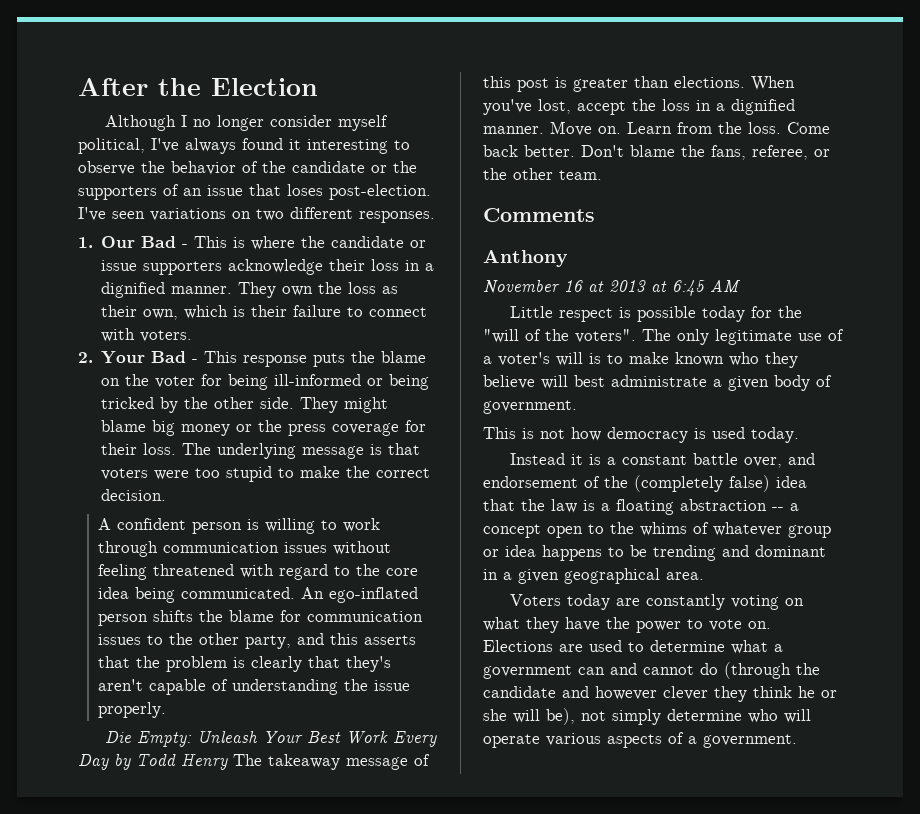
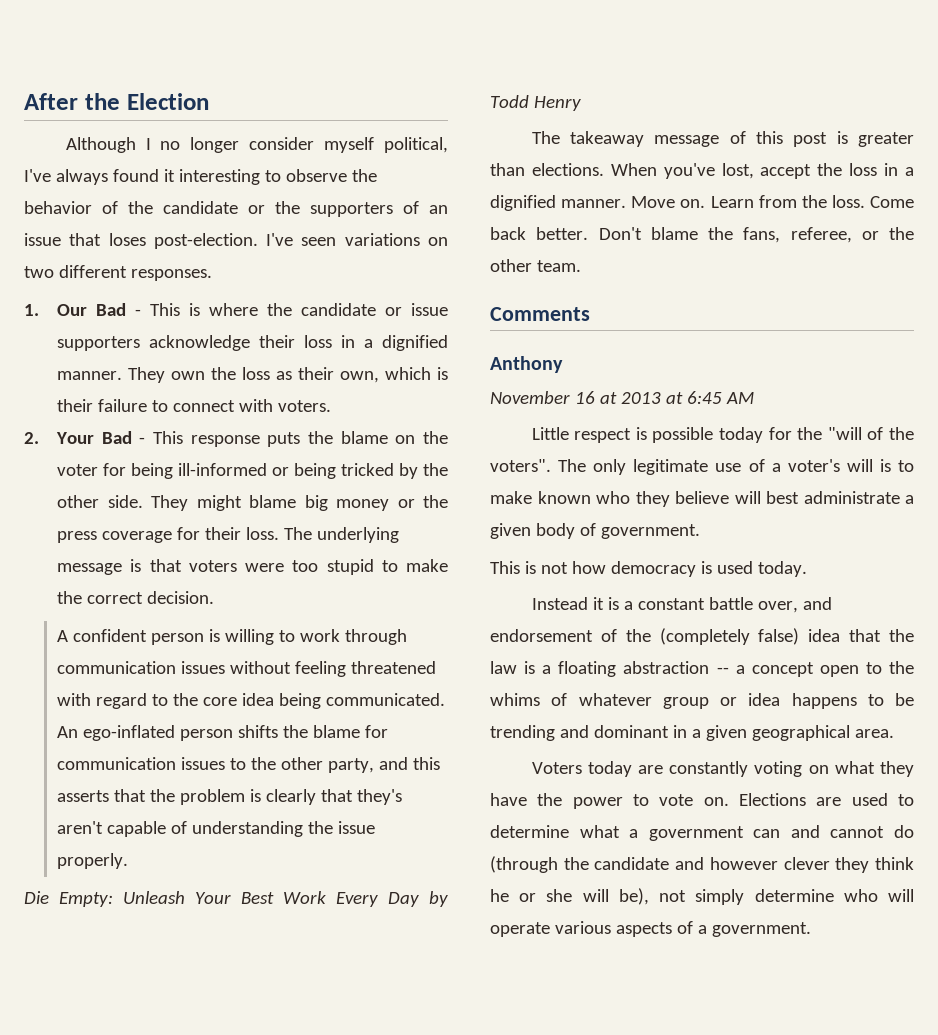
- Die Empty: Unleash Your Best Work Every Day by Todd Henry The takeaway message of this post is greater than elections.
+ Die Empty: Unleash Your Best Work Every Day by Todd Henry
+ The takeaway message of this post is greater than elections.

